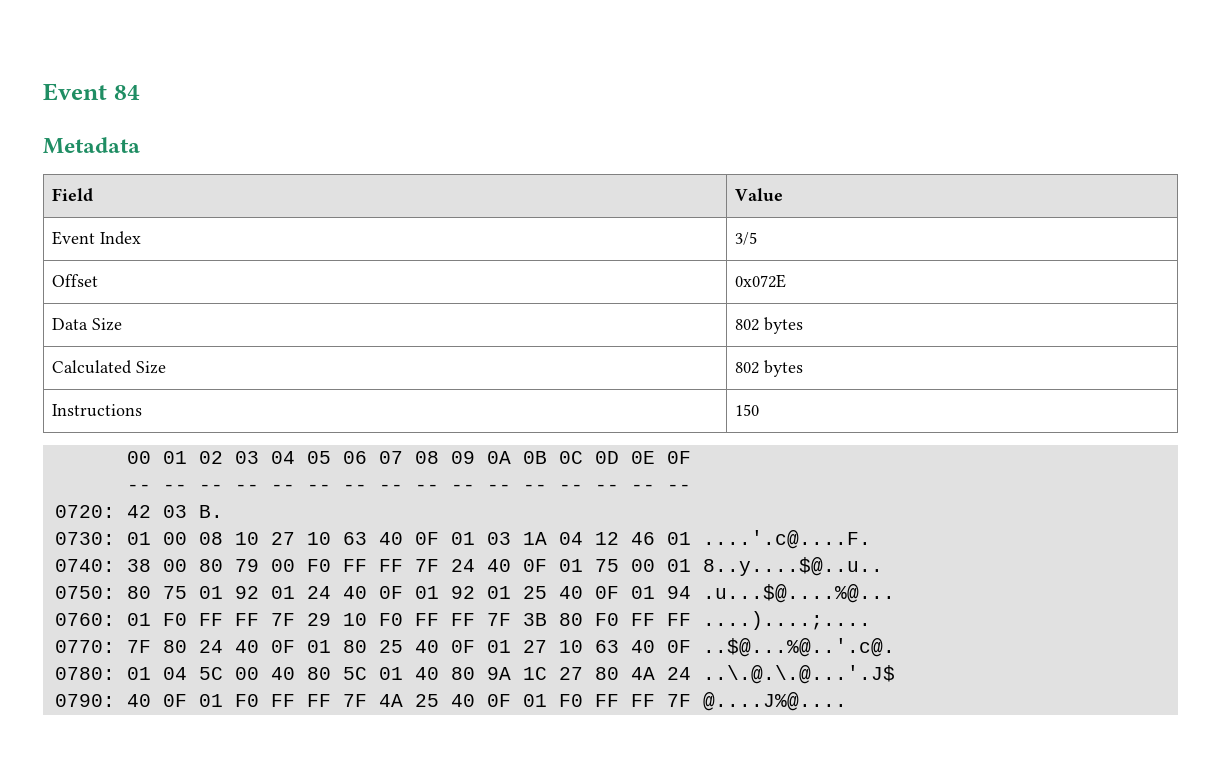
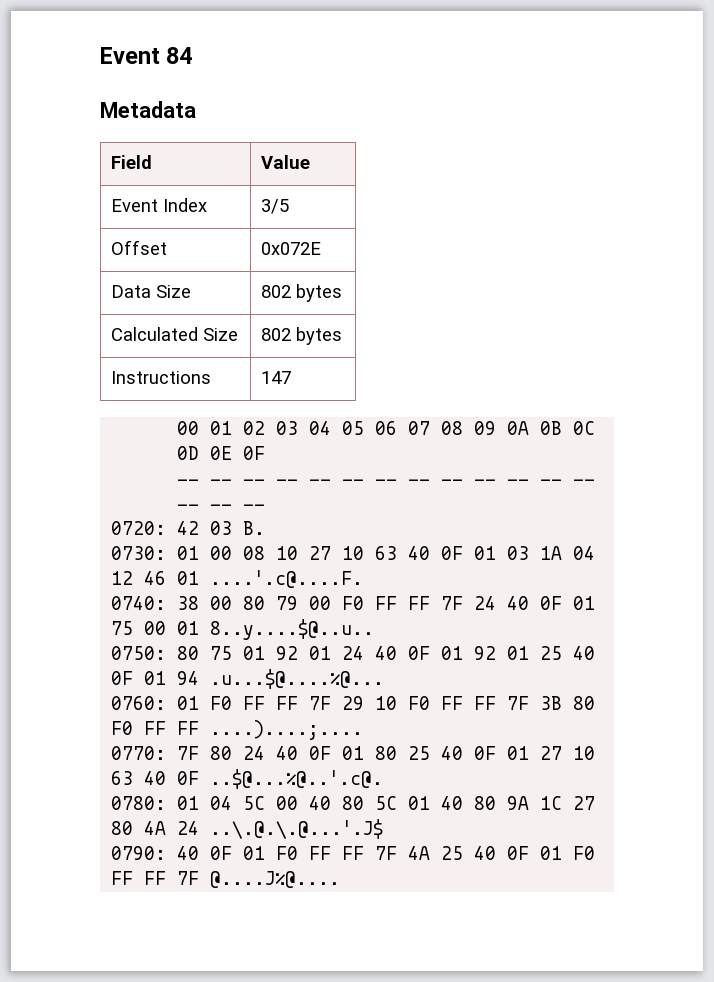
- Instructions | 150
+ Instructions | 147

